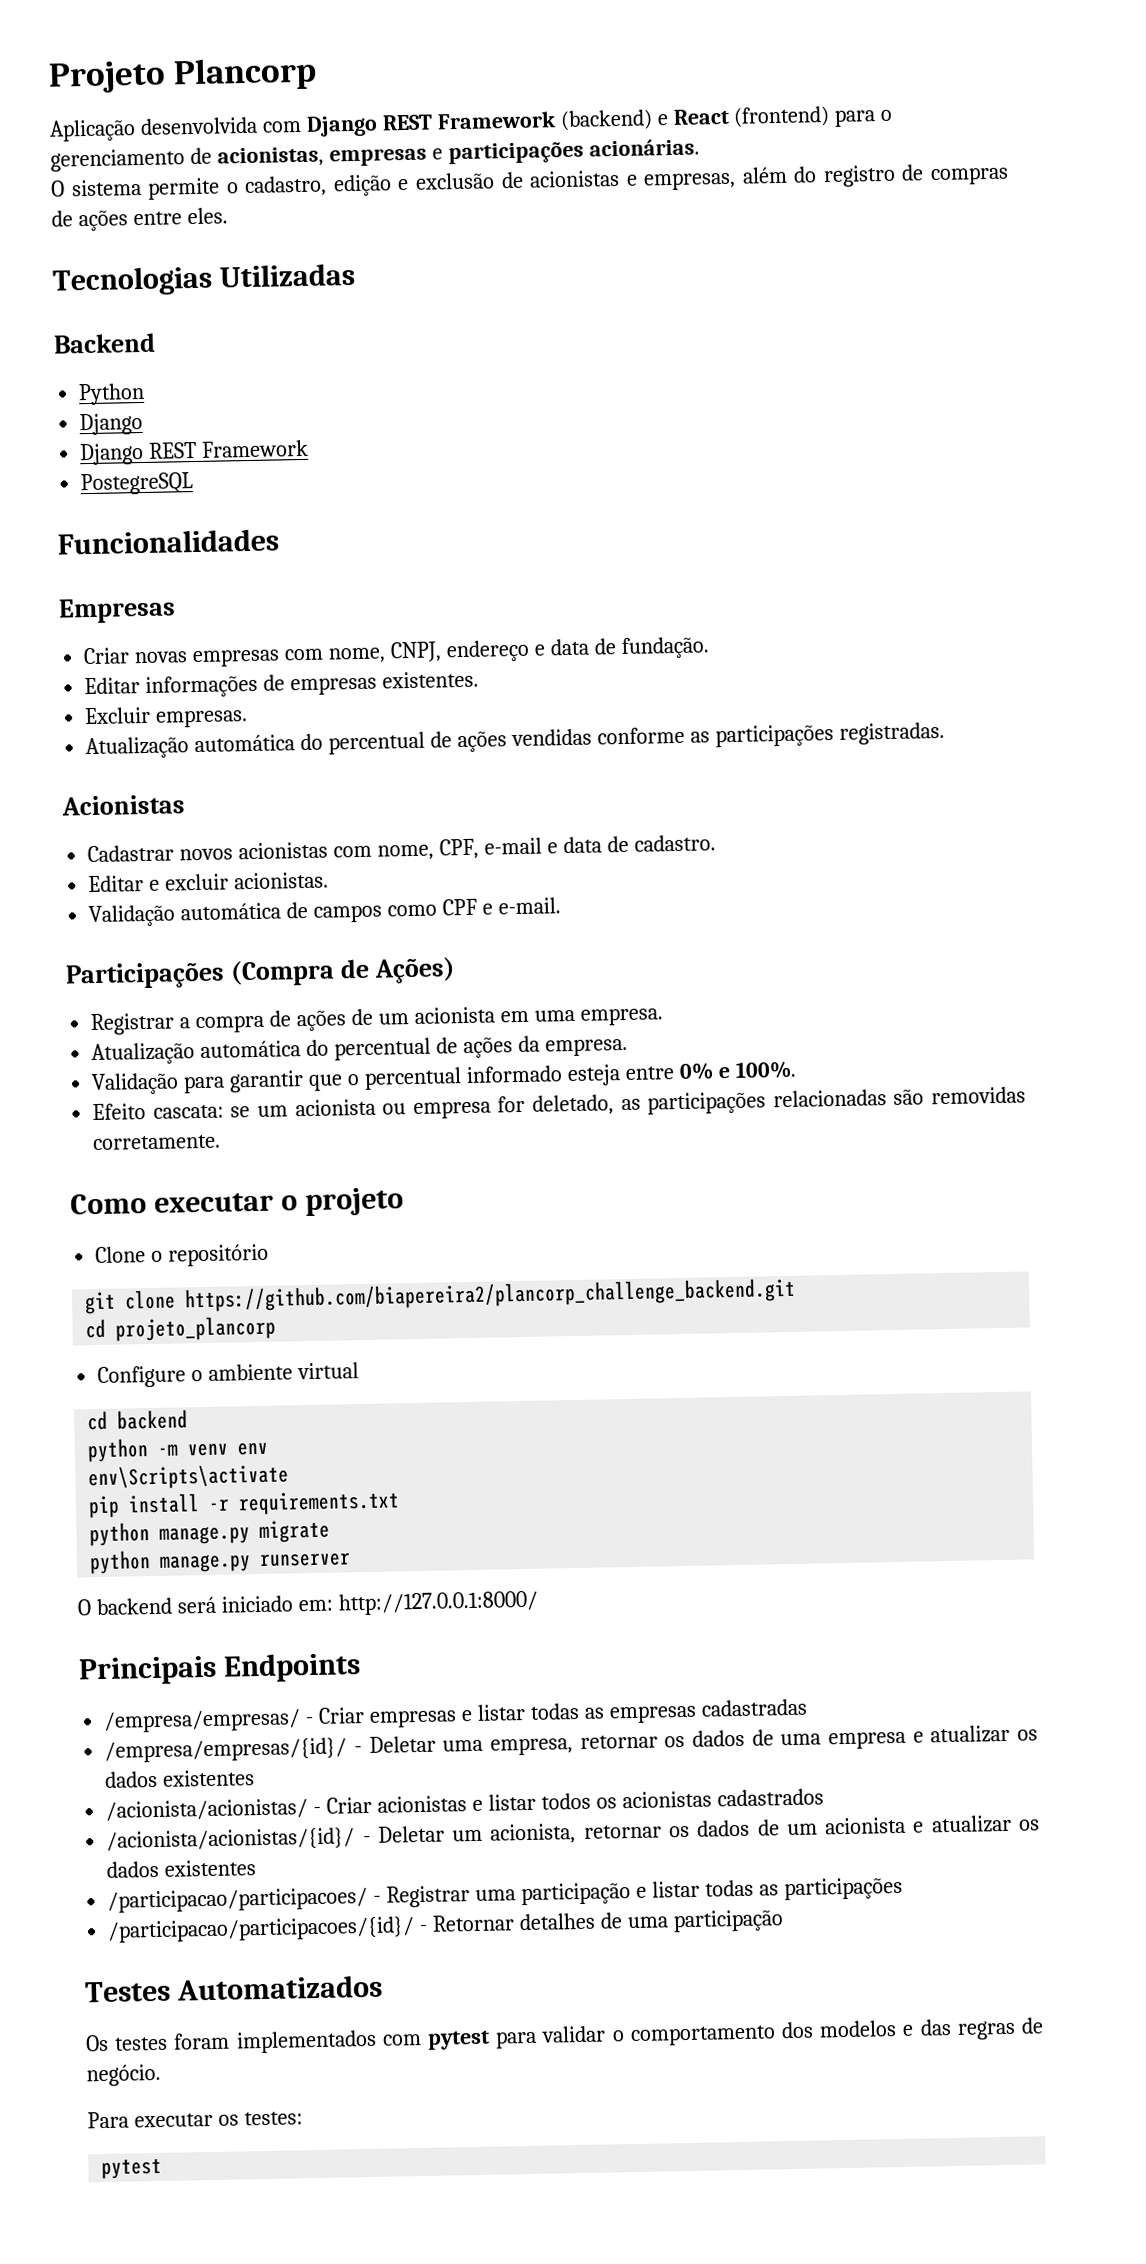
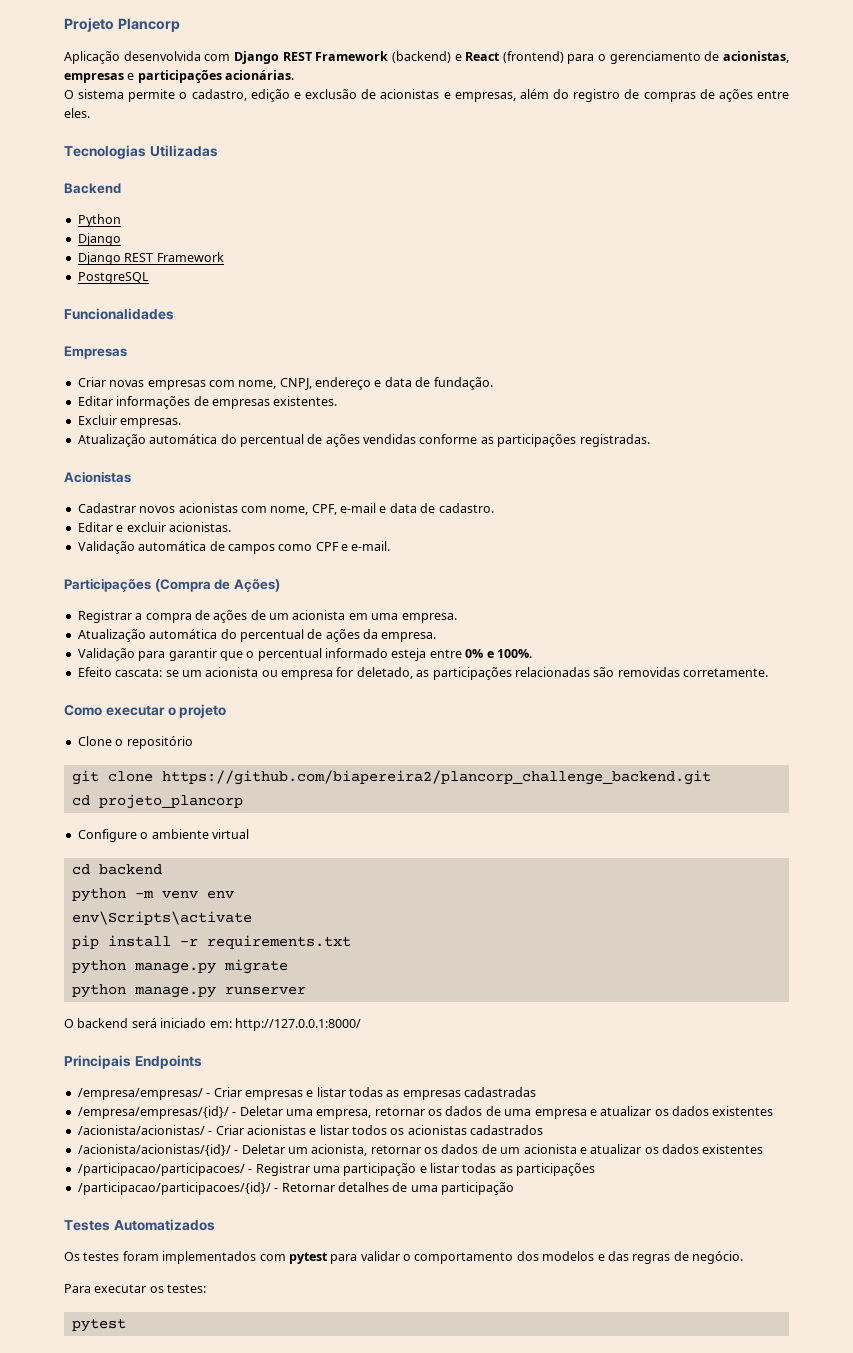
- PostegreSQL
+ PostgreSQL

